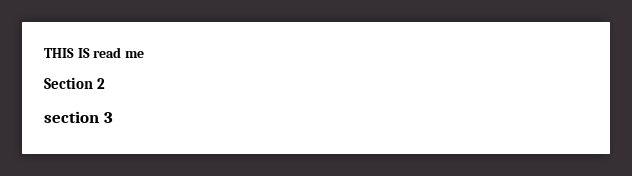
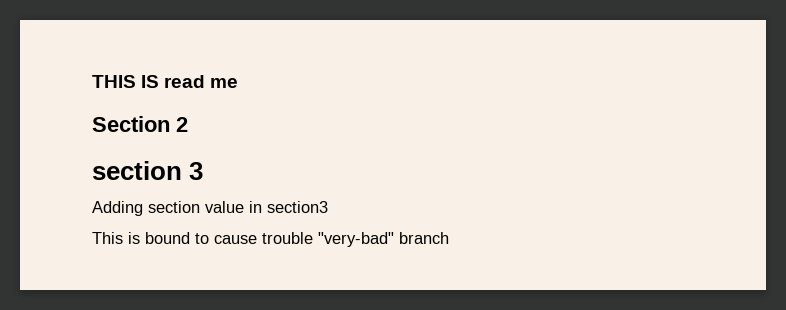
+ Adding section value in section3
+ This is bound to cause trouble "very-bad" branch

